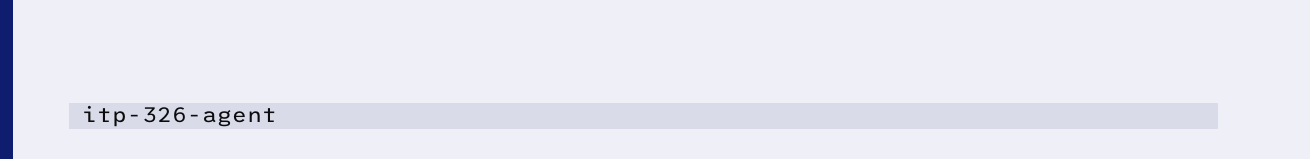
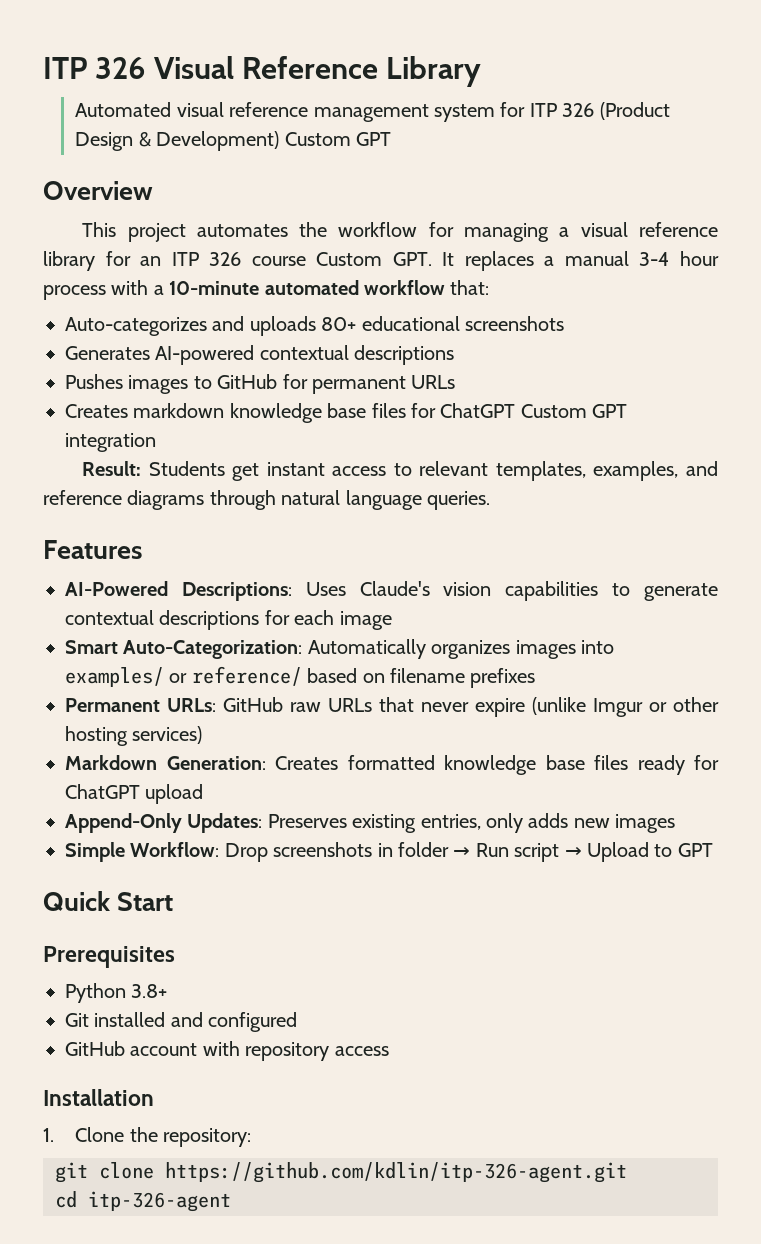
- itp-326-agent
+ ITP 326 Visual Reference Library
+ Automated visual reference management system for ITP 326 (Product Design & Development) Custom GPT
+ Overview
+ This project automates the workflow for managing a visual reference library for an ITP 326 course Custom GPT. It replaces a manual 3-4 hour process with a 10-minute automated workflow that:
+ Auto-categorizes and uploads 80+ educational screenshots
+ Generates AI-powered contextual descriptions
+ Pushes images to GitHub for permanent URLs
+ Creates markdown knowledge base files for ChatGPT Custom GPT integration
+ Result: Students get instant access to relevant templates, examples, and reference diagrams through natural language queries.
+ Features
+ AI-Powered Descriptions: Uses Claude's vision capabilities to generate contextual descriptions for each image
+ Smart Auto-Categorization: Automatically organizes images into examples/ or reference/ based on filename prefixes
+ Permanent URLs: GitHub raw URLs that never expire (unlike Imgur or other hosting services)
+ Markdown Generation: Creates formatted knowledge base files ready for ChatGPT upload
+ Append-Only Updates: Preserves existing entries, only adds new images
+ Simple Workflow: Drop screenshots in folder → Run script → Upload to GPT
+ Quick Start
+ Prerequisites
+ Python 3.8+
+ Git installed and configured
+ GitHub account with repository access
+ Installation
+ 1. Clone the repository:
+ git clone https://github.com/kdlin/itp-326-agent.git
+ cd itp-326-agent

